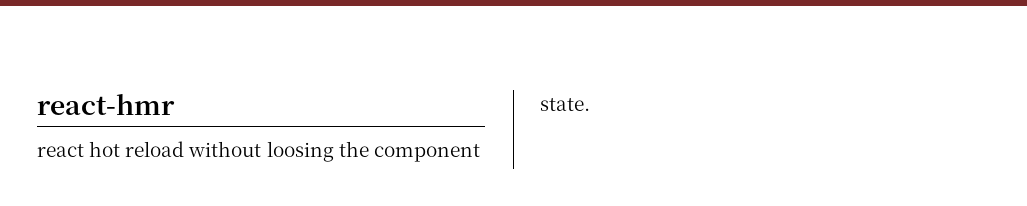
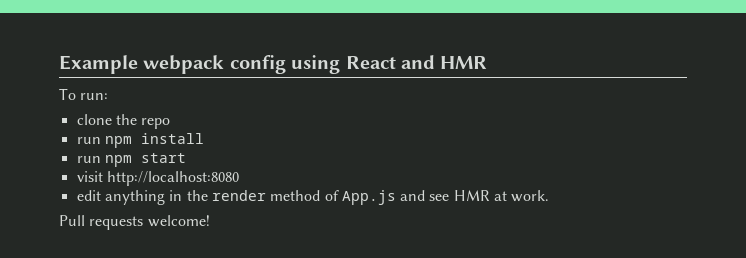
- react-hmr
- react hot reload without loosing the component state.
+ Example webpack config using React and HMR
+ To run:
+ clone the repo
+ run npm install
+ run npm start
+ visit http://localhost:8080
+ edit anything in the render method of App.js and see HMR at work.
+ Pull requests welcome!

